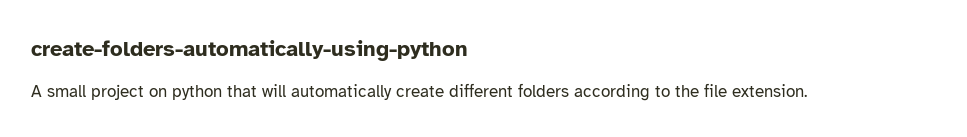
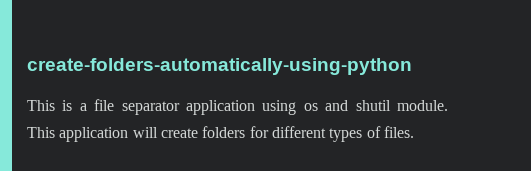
- A small project on python that will automatically create different folders according to the file extension.
+ This is a file separator application using os and shutil module. This application will create folders for different types of files.

